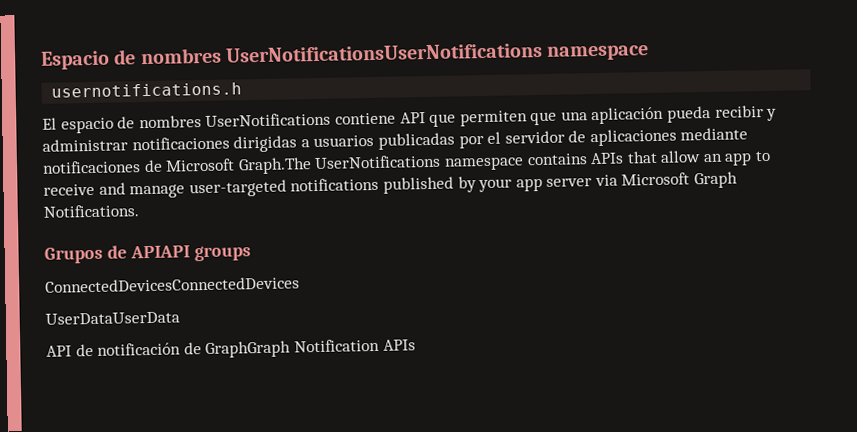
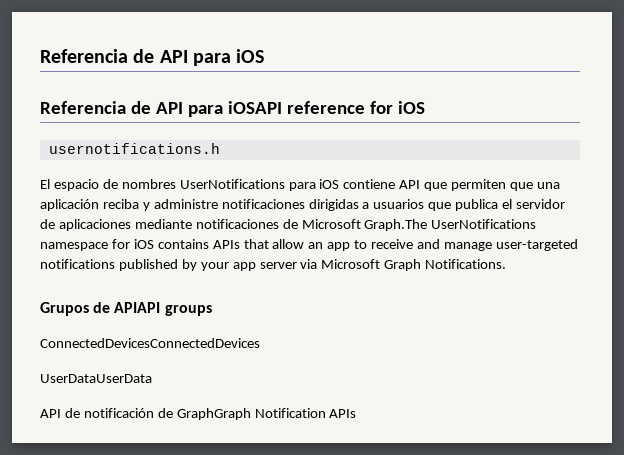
- Espacio de nombres UserNotificationsUserNotifications namespace
+ Referencia de API para iOS
+ Referencia de API para iOSAPI reference for iOS
- El espacio de nombres UserNotifications contiene API que permiten que una aplicación pueda recibir y administrar notificaciones dirigidas a usuarios publicadas por el servidor de aplicaciones mediante notificaciones de Microsoft Graph.The UserNotifications namespace contains APIs that allow an app to receive and manage user-targeted notifications published by your app server via Microsoft Graph Notifications.
+ El espacio de nombres UserNotifications para iOS contiene API que permiten que una aplicación reciba y administre notificaciones dirigidas a usuarios que publica el servidor de aplicaciones mediante notificaciones de Microsoft Graph.The UserNotifications namespace for iOS contains APIs that allow an app to receive and manage user-targeted notifications published by your app server via Microsoft Graph Notifications.

